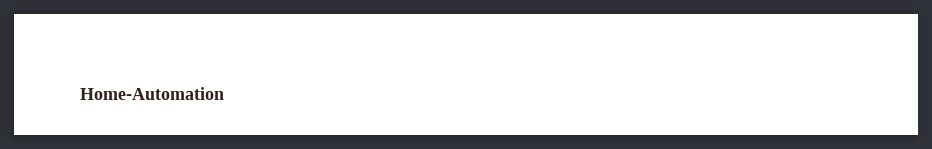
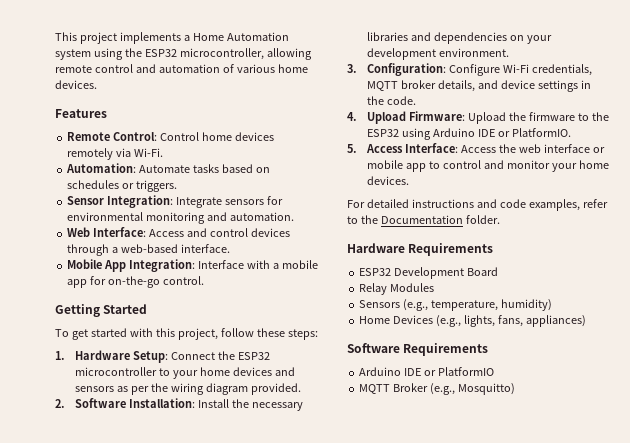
- Home-Automation
+ This project implements a Home Automation system using the ESP32 microcontroller, allowing remote control and automation of various home devices.
+ Features
+ Remote Control: Control home devices remotely via Wi-Fi.
+ Automation: Automate tasks based on schedules or triggers.
+ Sensor Integration: Integrate sensors for environmental monitoring and automation.
+ Web Interface: Access and control devices through a web-based interface.
+ Mobile App Integration: Interface with a mobile app for on-the-go control.
+ Getting Started
+ To get started with this project, follow these steps:
+ 1. Hardware Setup: Connect the ESP32 microcontroller to your home devices and sensors as per the wiring diagram provided.
+ 2. Software Installation: Install the necessary libraries and dependencies on your development environment.
+ 3. Configuration: Configure Wi-Fi credentials, MQTT broker details, and device settings in the code.
+ 4. Upload Firmware: Upload the firmware to the ESP32 using Arduino IDE or PlatformIO.
+ 5. Access Interface: Access the web interface or mobile app to control and monitor your home devices.
+ For detailed instructions and code examples, refer to the Documentation folder.
+ Hardware Requirements
+ ESP32 Development Board
+ Relay Modules
+ Sensors (e.g., temperature, humidity)
+ Home Devices (e.g., lights, fans, appliances)
+ Software Requirements
+ Arduino IDE or PlatformIO
+ MQTT Broker (e.g., Mosquitto)

